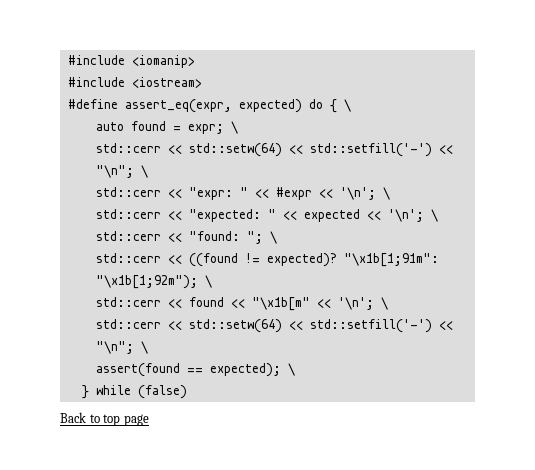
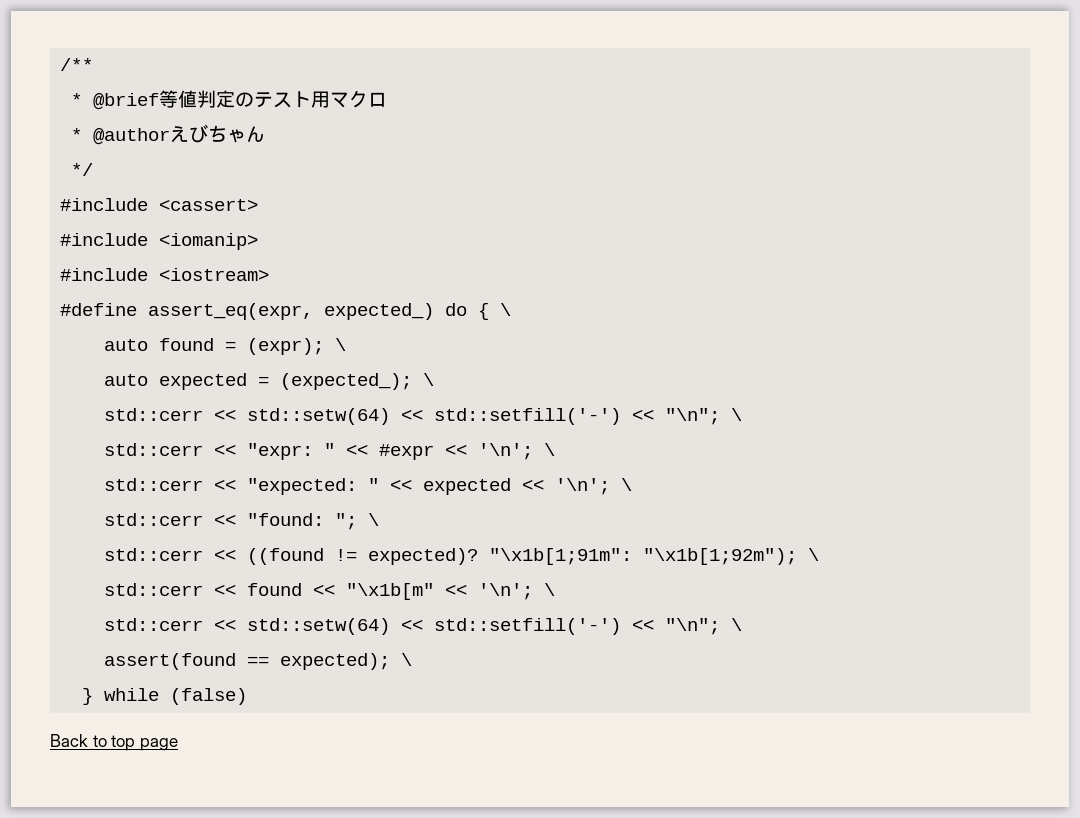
+ /**
+ * @brief等値判定のテスト用マクロ
+ * @authorえびちゃん
+ */
+ #include <cassert>
- #define assert_eq(expr, expected) do { \
+ #define assert_eq(expr, expected_) do { \
- auto found = expr; \
+ auto found = (expr); \
+ auto expected = (expected_); \

